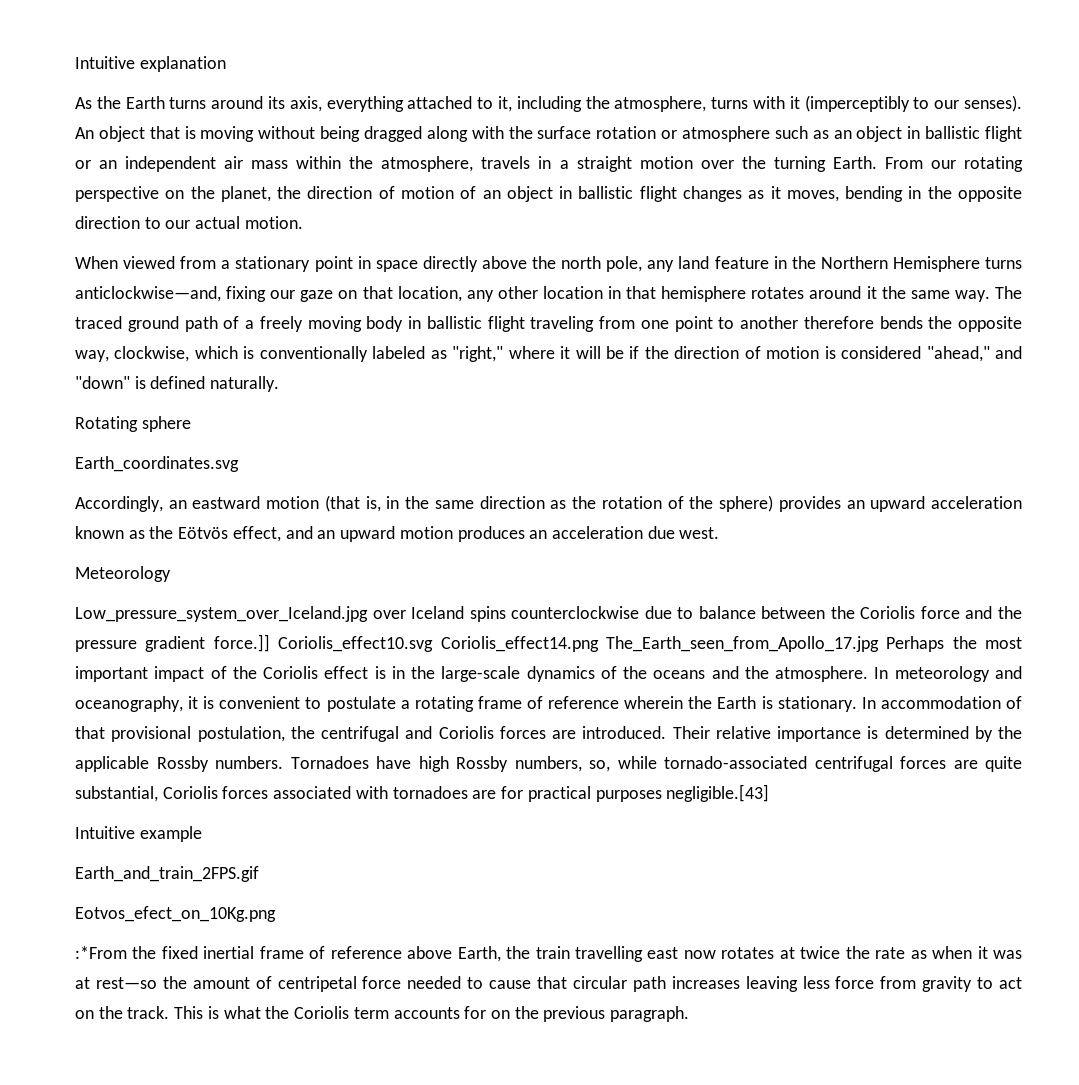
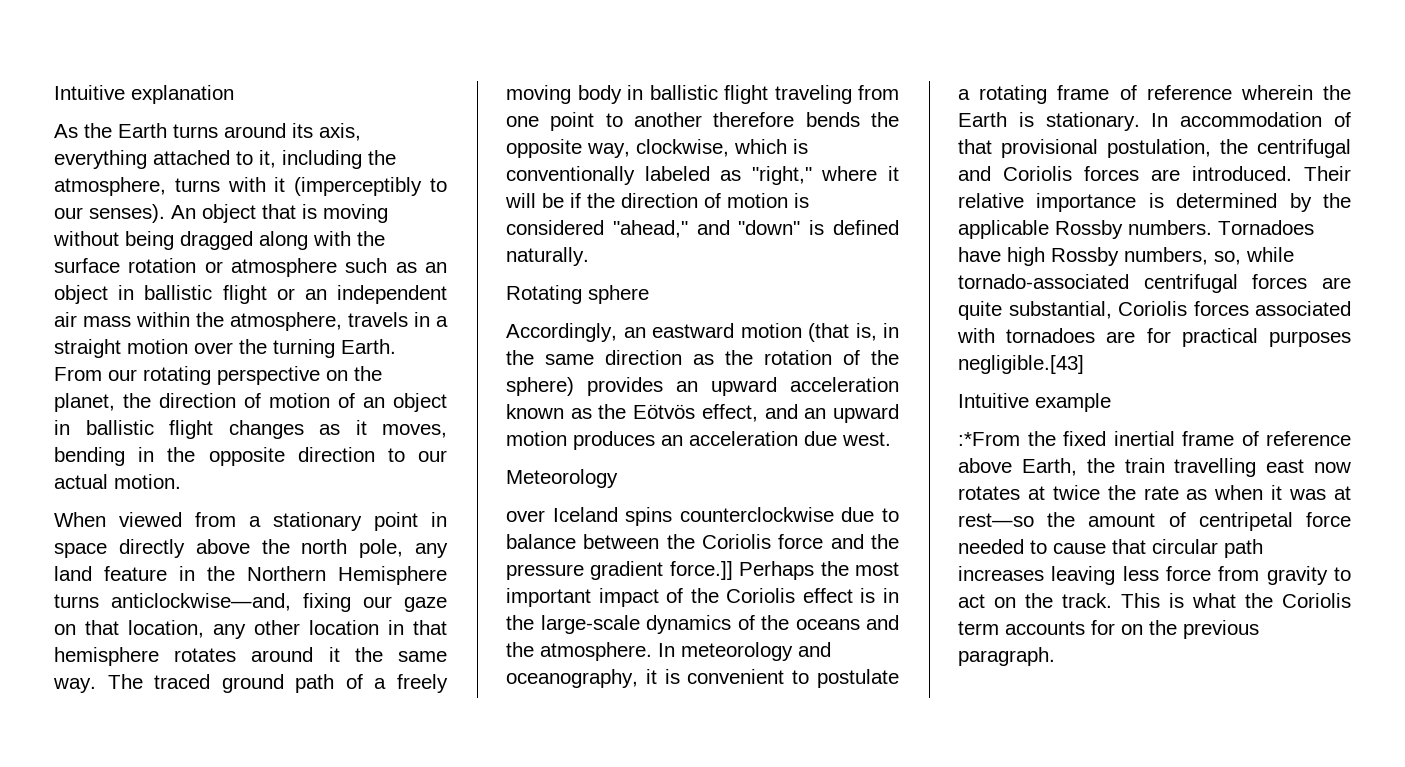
- Earth_coordinates.svg
- Low_pressure_system_over_Iceland.jpg over Iceland spins counterclockwise due to balance between the Coriolis force and the pressure gradient force.]]
+ over Iceland spins counterclockwise due to balance between the Coriolis force and the pressure gradient force.]]
- Coriolis_effect10.svg Coriolis_effect14.png The_Earth_seen_from_Apollo_17.jpg Perhaps the most important impact of the Coriolis effect is in the large-scale dynamics of the oceans and the atmosphere.
+ Perhaps the most important impact of the Coriolis effect is in the large-scale dynamics of the oceans and the atmosphere.
- Earth_and_train_2FPS.gif
- Eotvos_efect_on_10Kg.png

